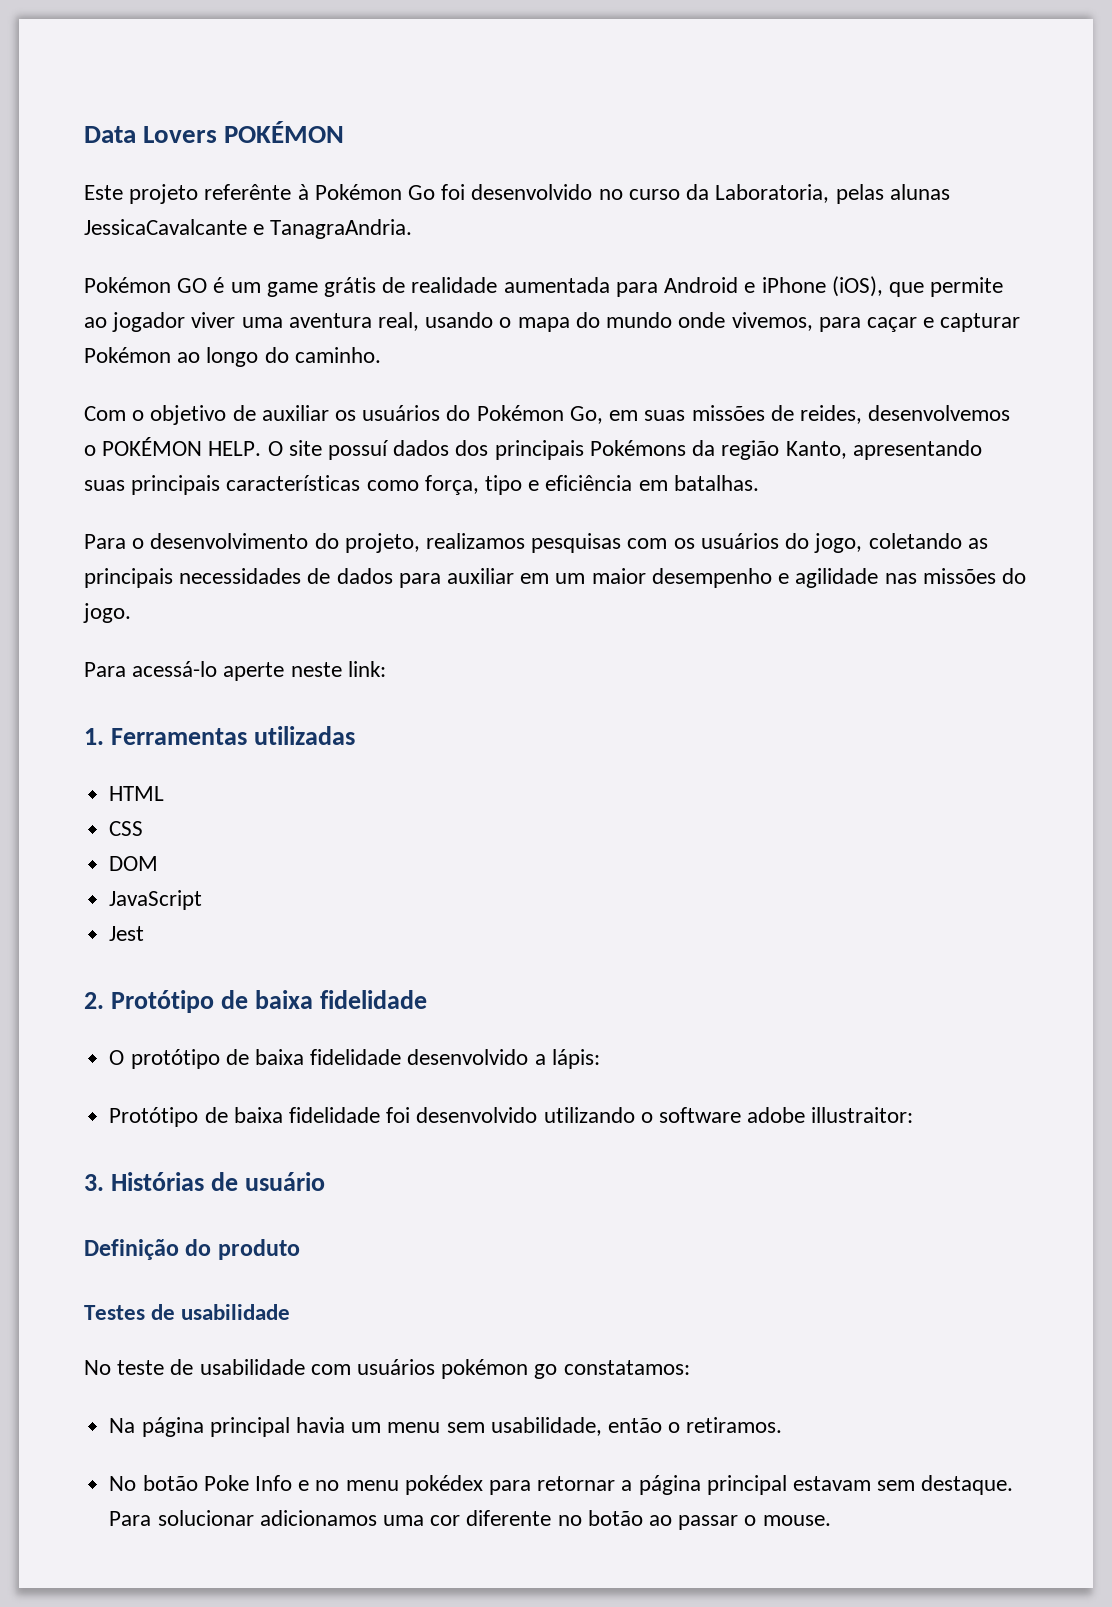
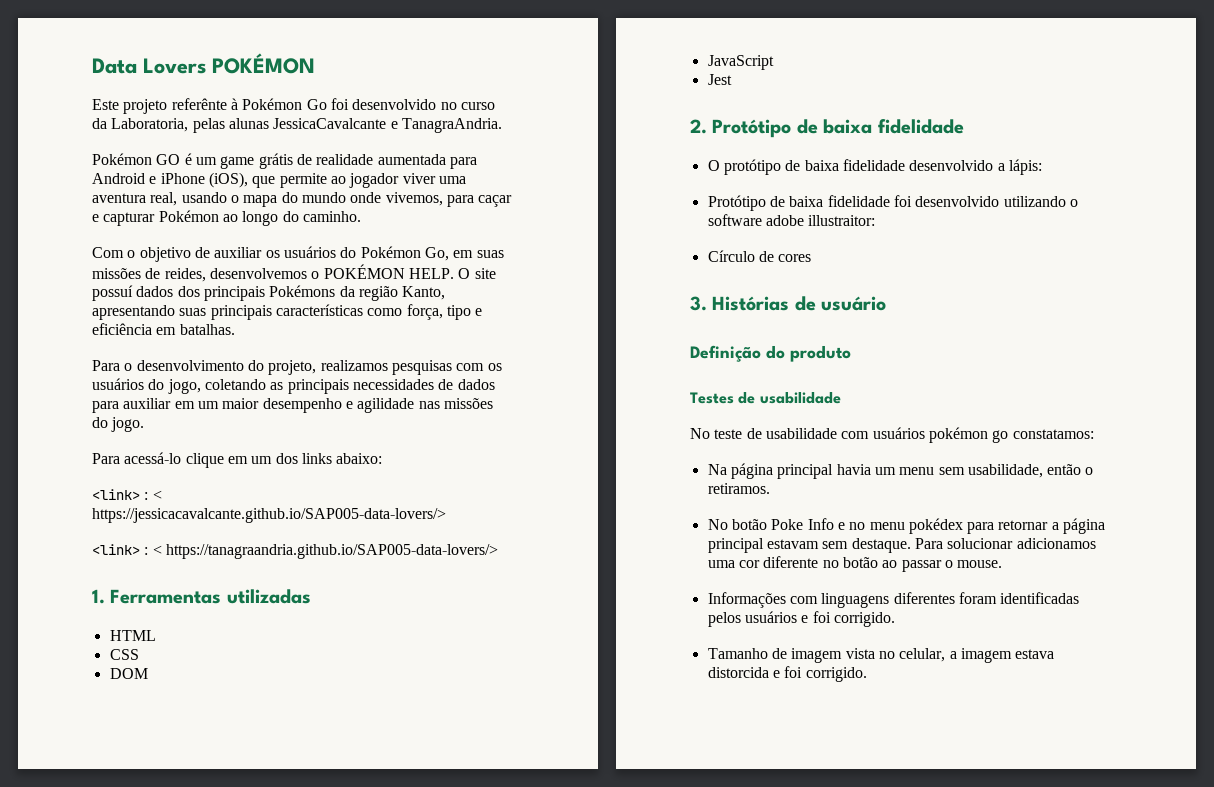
- Para acessá-lo aperte neste link:
+ Para acessá-lo clique em um dos links abaixo:
+ <link> : < https://jessicacavalcante.github.io/SAP005-data-lovers/>
+ <link> : < https://tanagraandria.github.io/SAP005-data-lovers/>
+ Círculo de cores
+ Informações com linguagens diferentes foram identificadas pelos usuários e foi corrigido.
+ Tamanho de imagem vista no celular, a imagem estava distorcida e foi corrigido.

